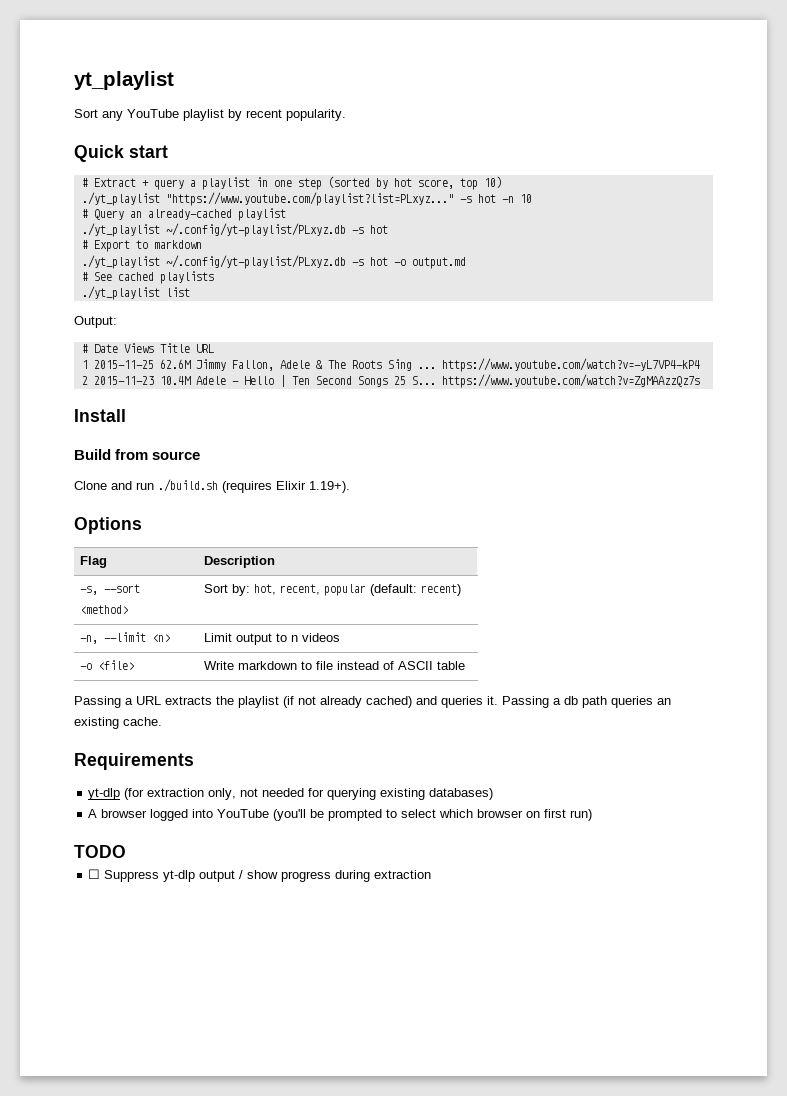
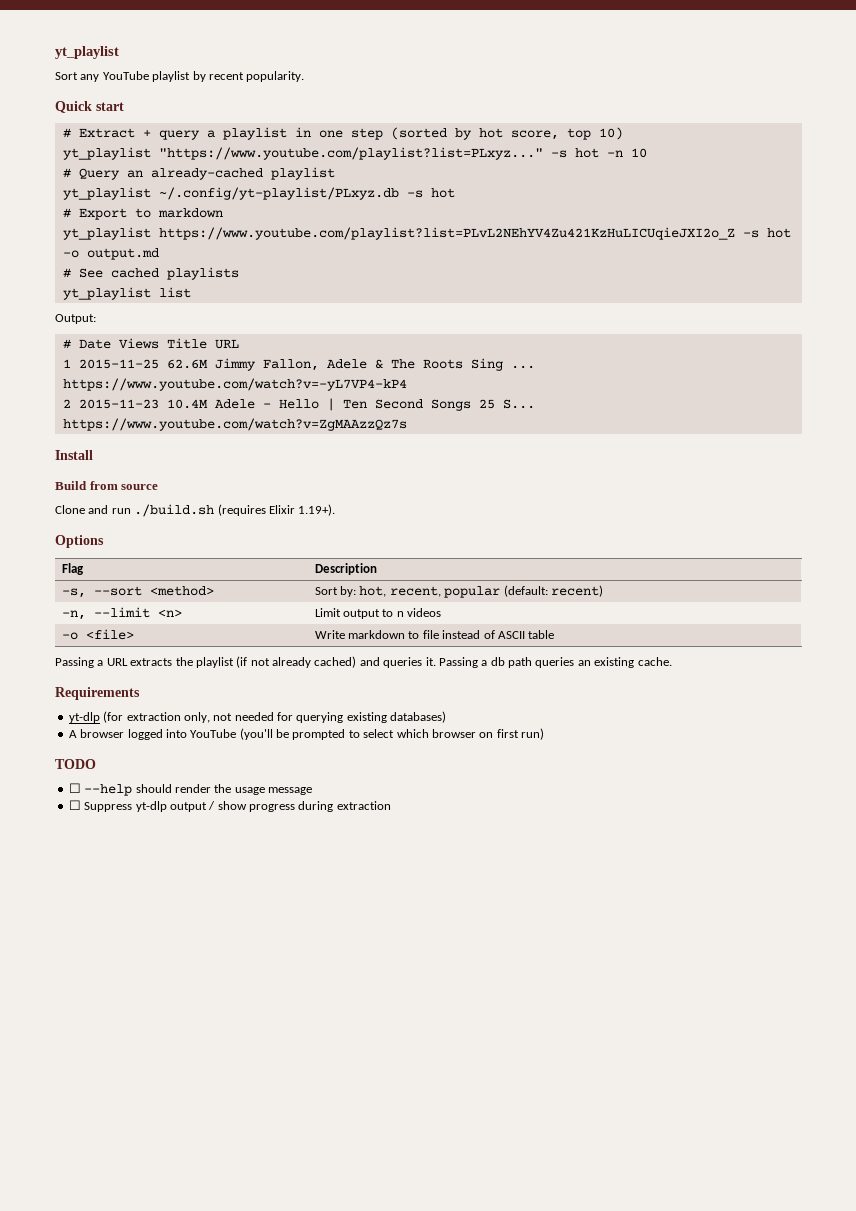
- ./yt_playlist "https://www.youtube.com/playlist?list=PLxyz..."
+ yt_playlist "https://www.youtube.com/playlist?list=PLxyz..."
  # Query an already-cached playlist
- ./yt_playlist ~/.config/yt-playlist/PLxyz.db -s hot
+ yt_playlist ~/.config/yt-playlist/PLxyz.db -s hot
- ./yt_playlist ~/.config/yt-playlist/PLxyz.db -s hot -o output.md
+ yt_playlist https://www.youtube.com/playlist?list=PLvL2NEhYV4Zu421KzHuLICUqieJXI2o_Z -s hot -o output.md
- ./yt_playlist list
+ yt_playlist list
+ ☐ --help should render the usage message

